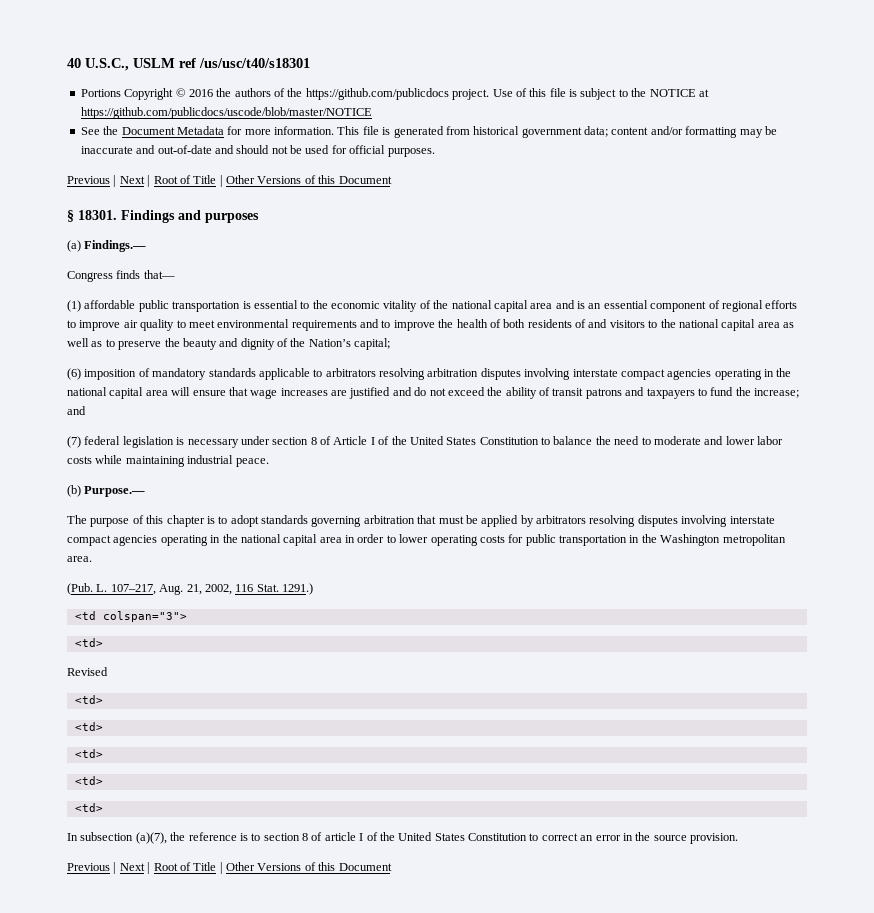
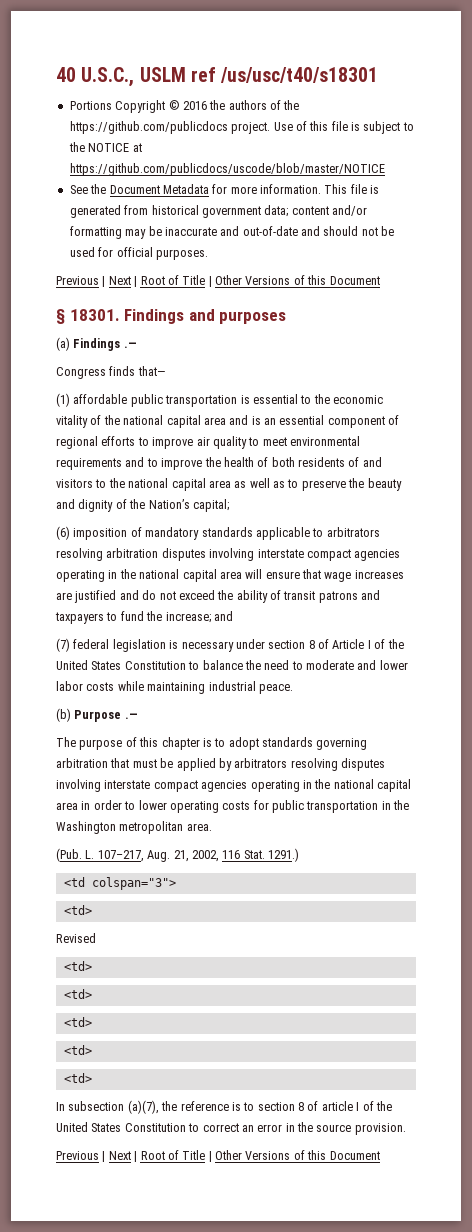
- (a) Findings.—
+ (a) Findings .—
- (b) Purpose.—
+ (b) Purpose .—

